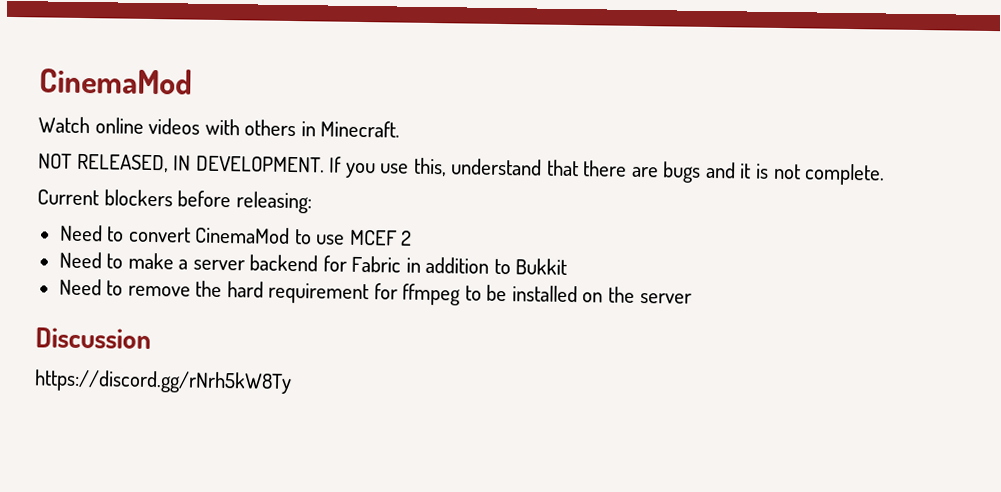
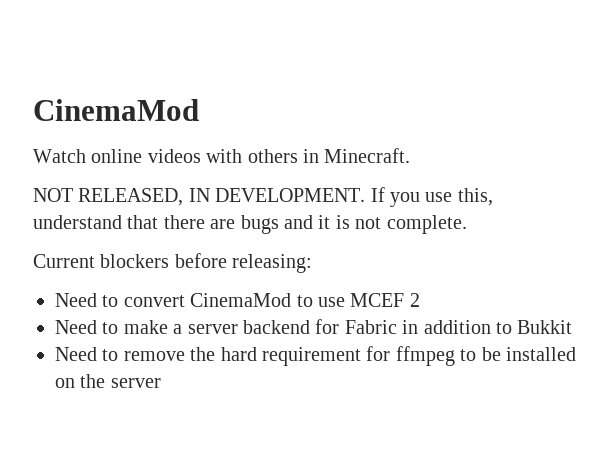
- Discussion
- https://discord.gg/rNrh5kW8Ty

